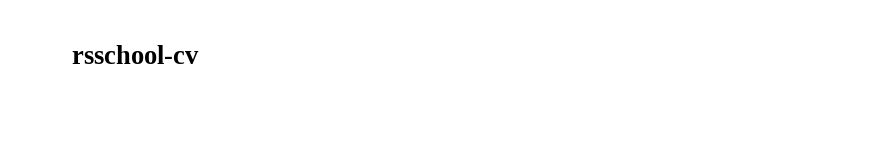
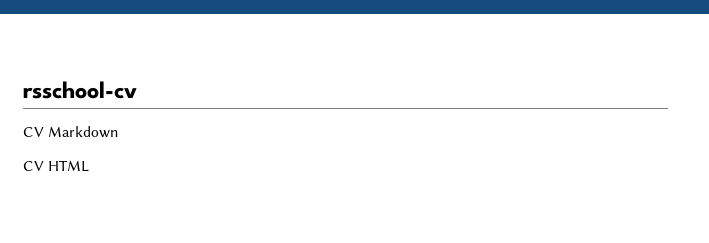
+ CV Markdown
+ CV HTML

